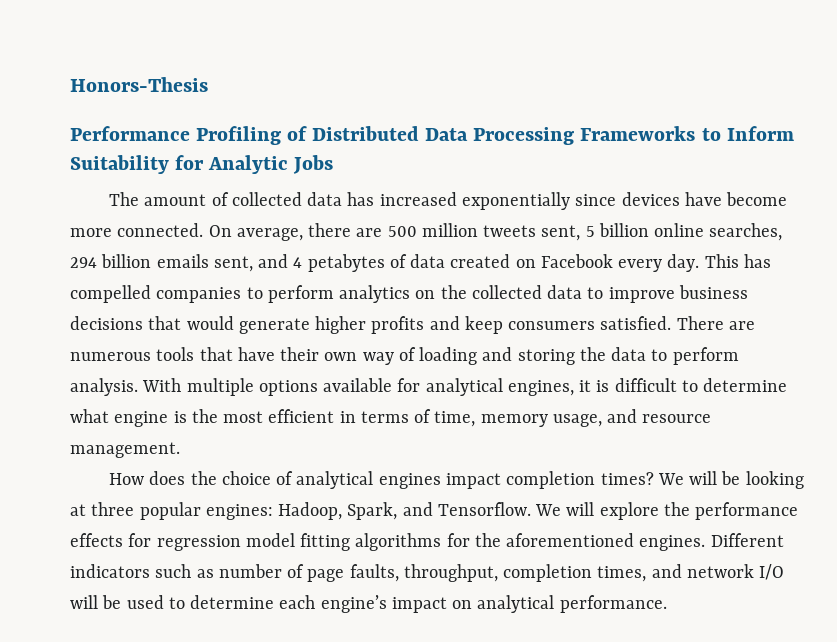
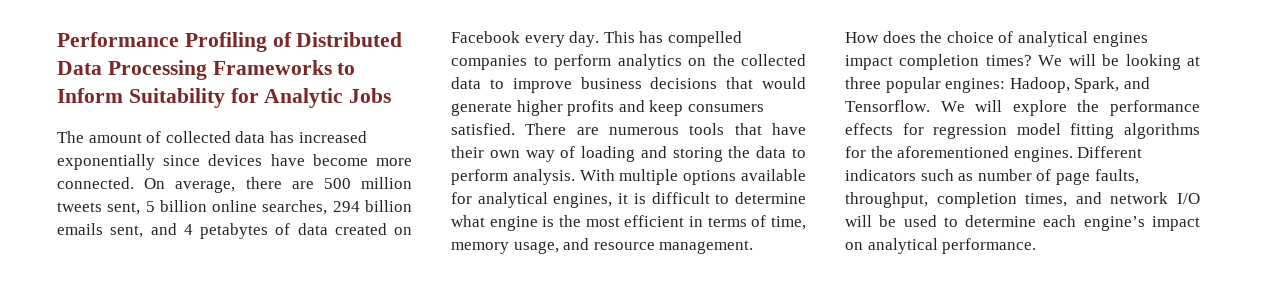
- Honors-Thesis

